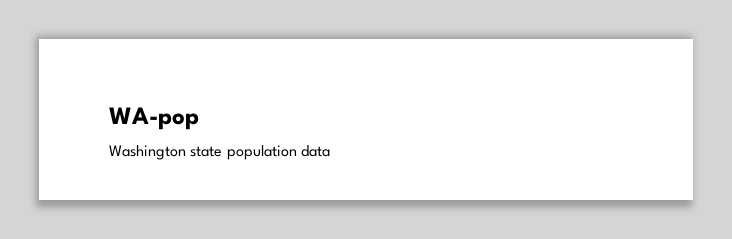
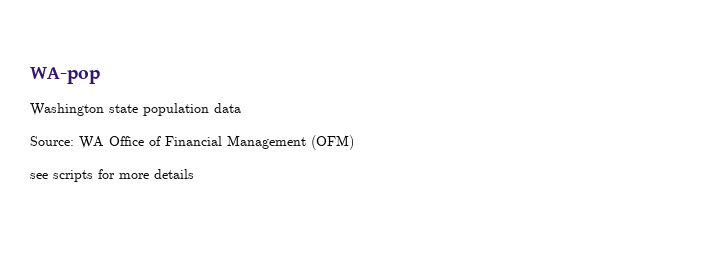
+ Source: WA Office of Financial Management (OFM)
+ see scripts for more details

